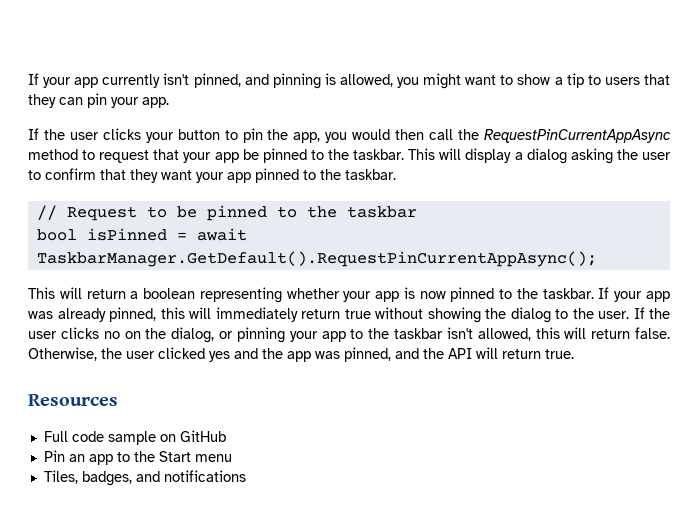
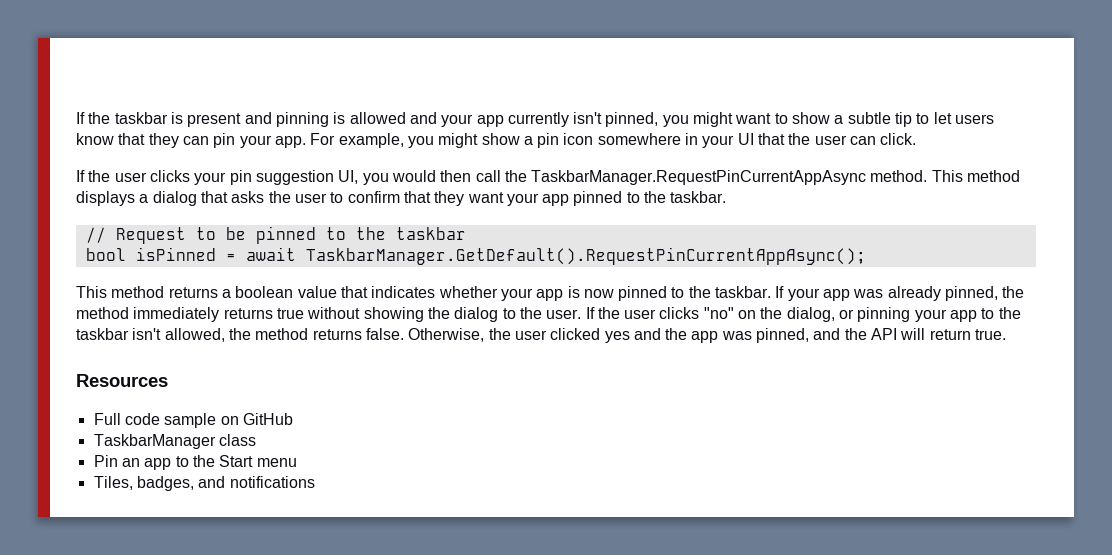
- If your app currently isn't pinned, and pinning is allowed, you might want to show a tip to users that they can pin your app.
+ If the taskbar is present and pinning is allowed and your app currently isn't pinned, you might want to show a subtle tip to let users know that they can pin your app. For example, you might show a pin icon somewhere in your UI that the user can click.
- If the user clicks your button to pin the app, you would then call the RequestPinCurrentAppAsync method to request that your app be pinned to the taskbar. This will display a dialog asking the user to confirm that they want your app pinned to the taskbar.
+ If the user clicks your pin suggestion UI, you would then call the TaskbarManager.RequestPinCurrentAppAsync method. This method displays a dialog that asks the user to confirm that they want your app pinned to the taskbar.
- This will return a boolean representing whether your app is now pinned to the taskbar.
+ This method returns a boolean value that indicates whether your app is now pinned to the taskbar.
- If your app was already pinned, this will immediately return true without showing the dialog to the user.
+ If your app was already pinned, the method immediately returns true without showing the dialog to the user.
- If the user clicks no on the dialog, or pinning your app to the taskbar isn't allowed, this will return false.
+ If the user clicks "no" on the dialog, or pinning your app to the taskbar isn't allowed, the method returns false.
+ TaskbarManager class

